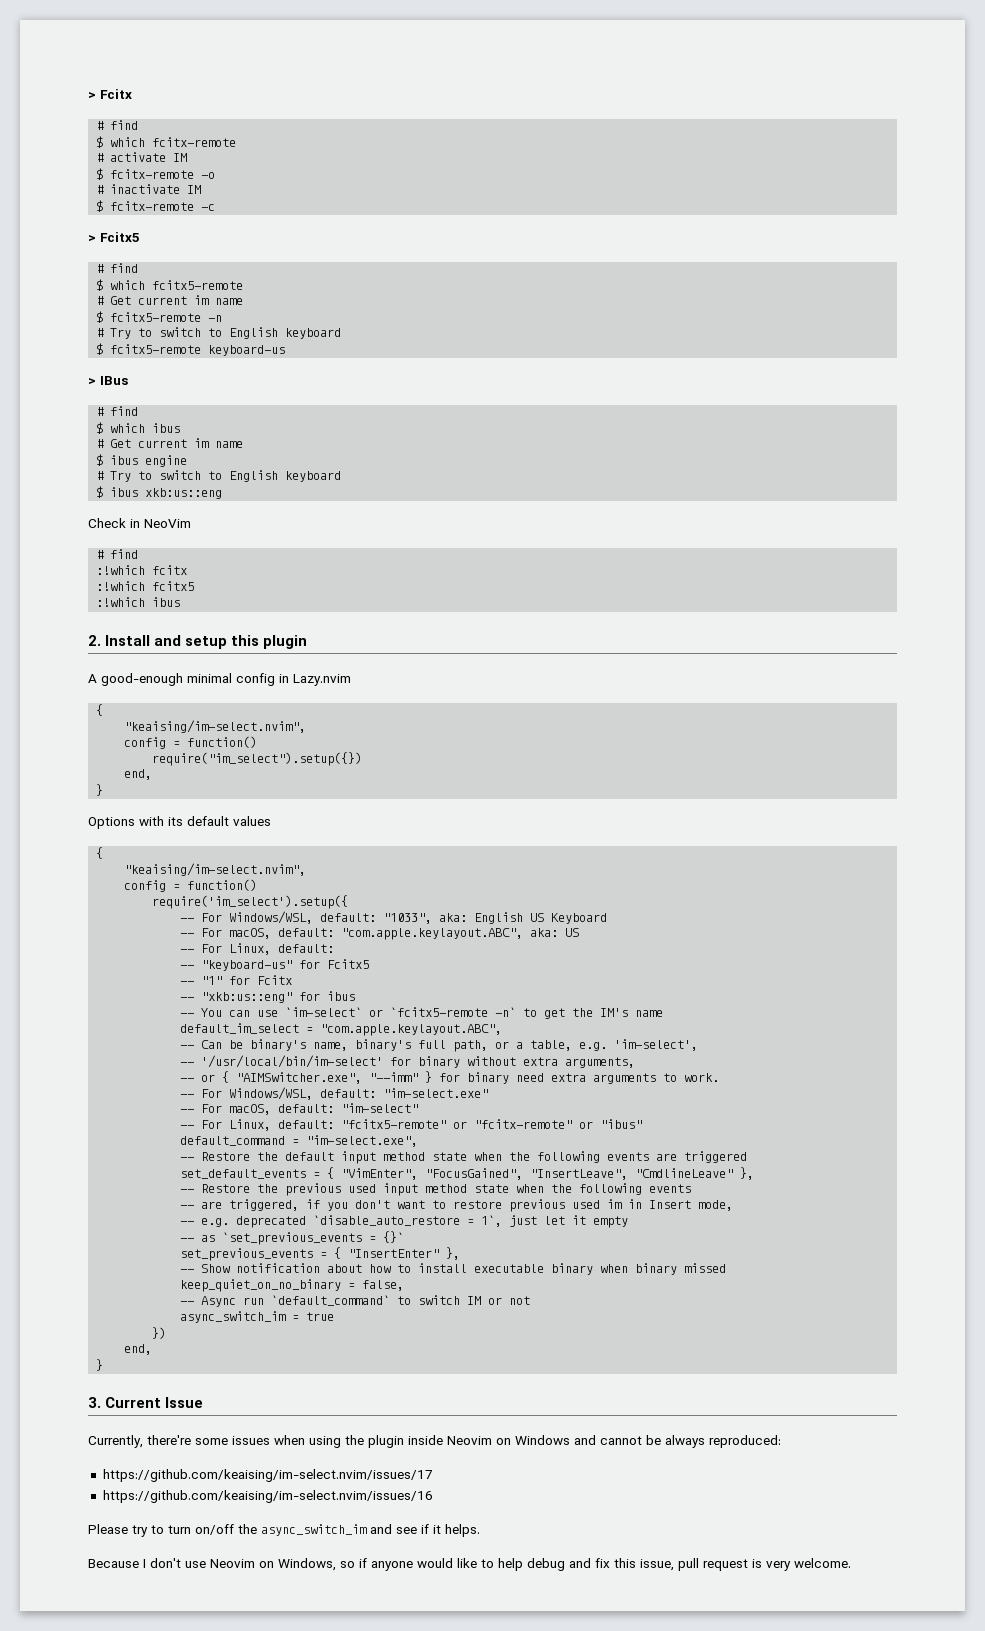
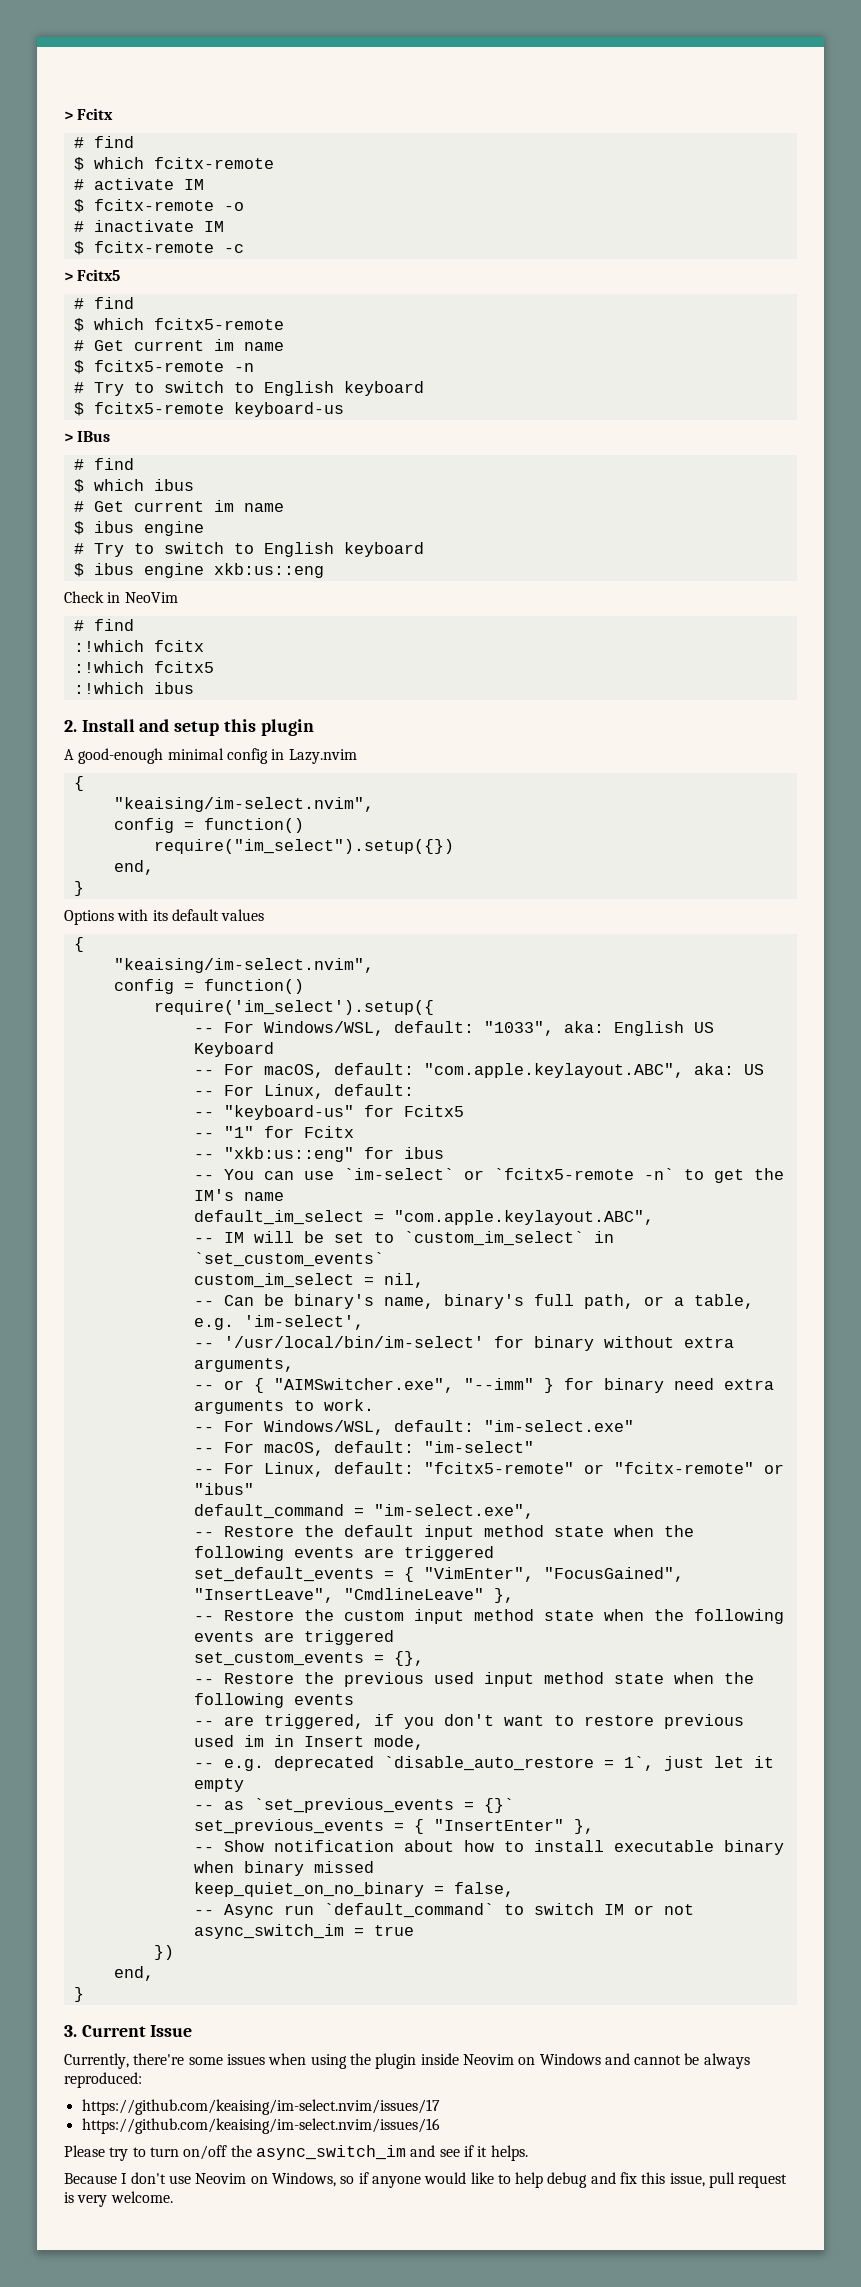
- $ ibus xkb:us::eng
+ $ ibus engine xkb:us::eng
+ -- IM will be set to `custom_im_select` in `set_custom_events`
+ custom_im_select = nil,
+ -- Restore the custom input method state when the following events are triggered
+ set_custom_events = {},

